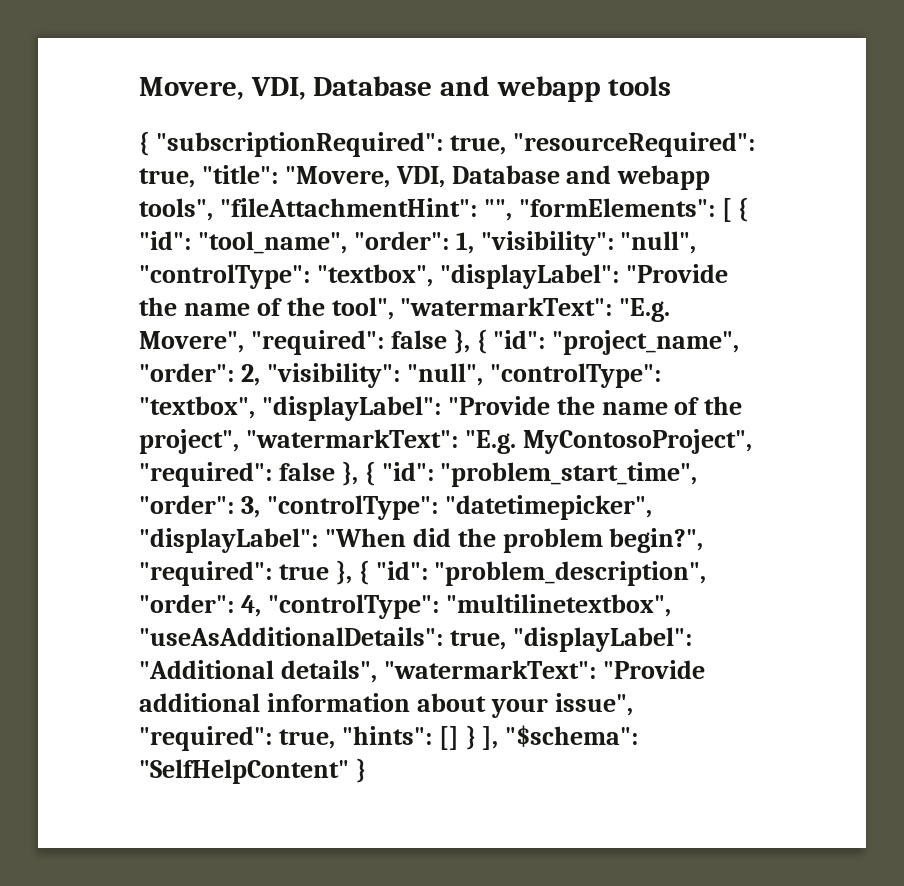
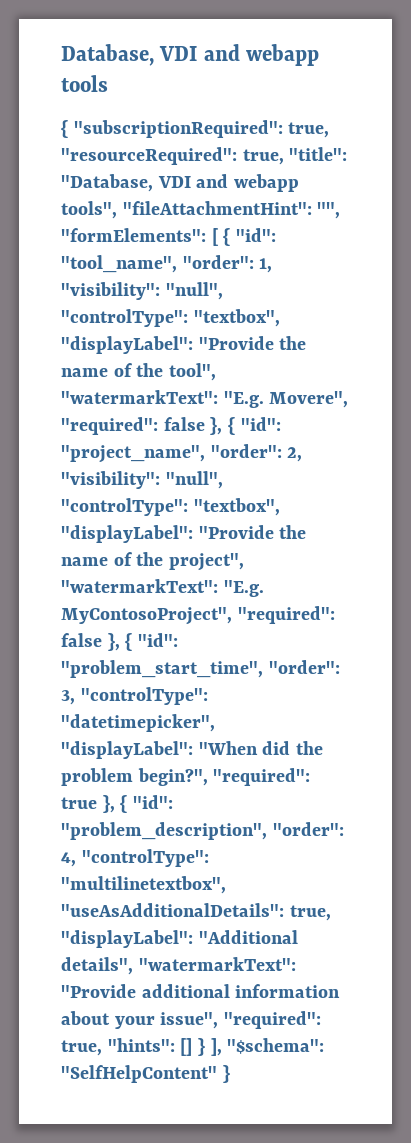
- Movere, VDI, Database and webapp tools
+ Database, VDI and webapp tools
- "Movere, VDI, Database and webapp tools", "fileAttachmentHint":
+ "Database, VDI and webapp tools", "fileAttachmentHint":

